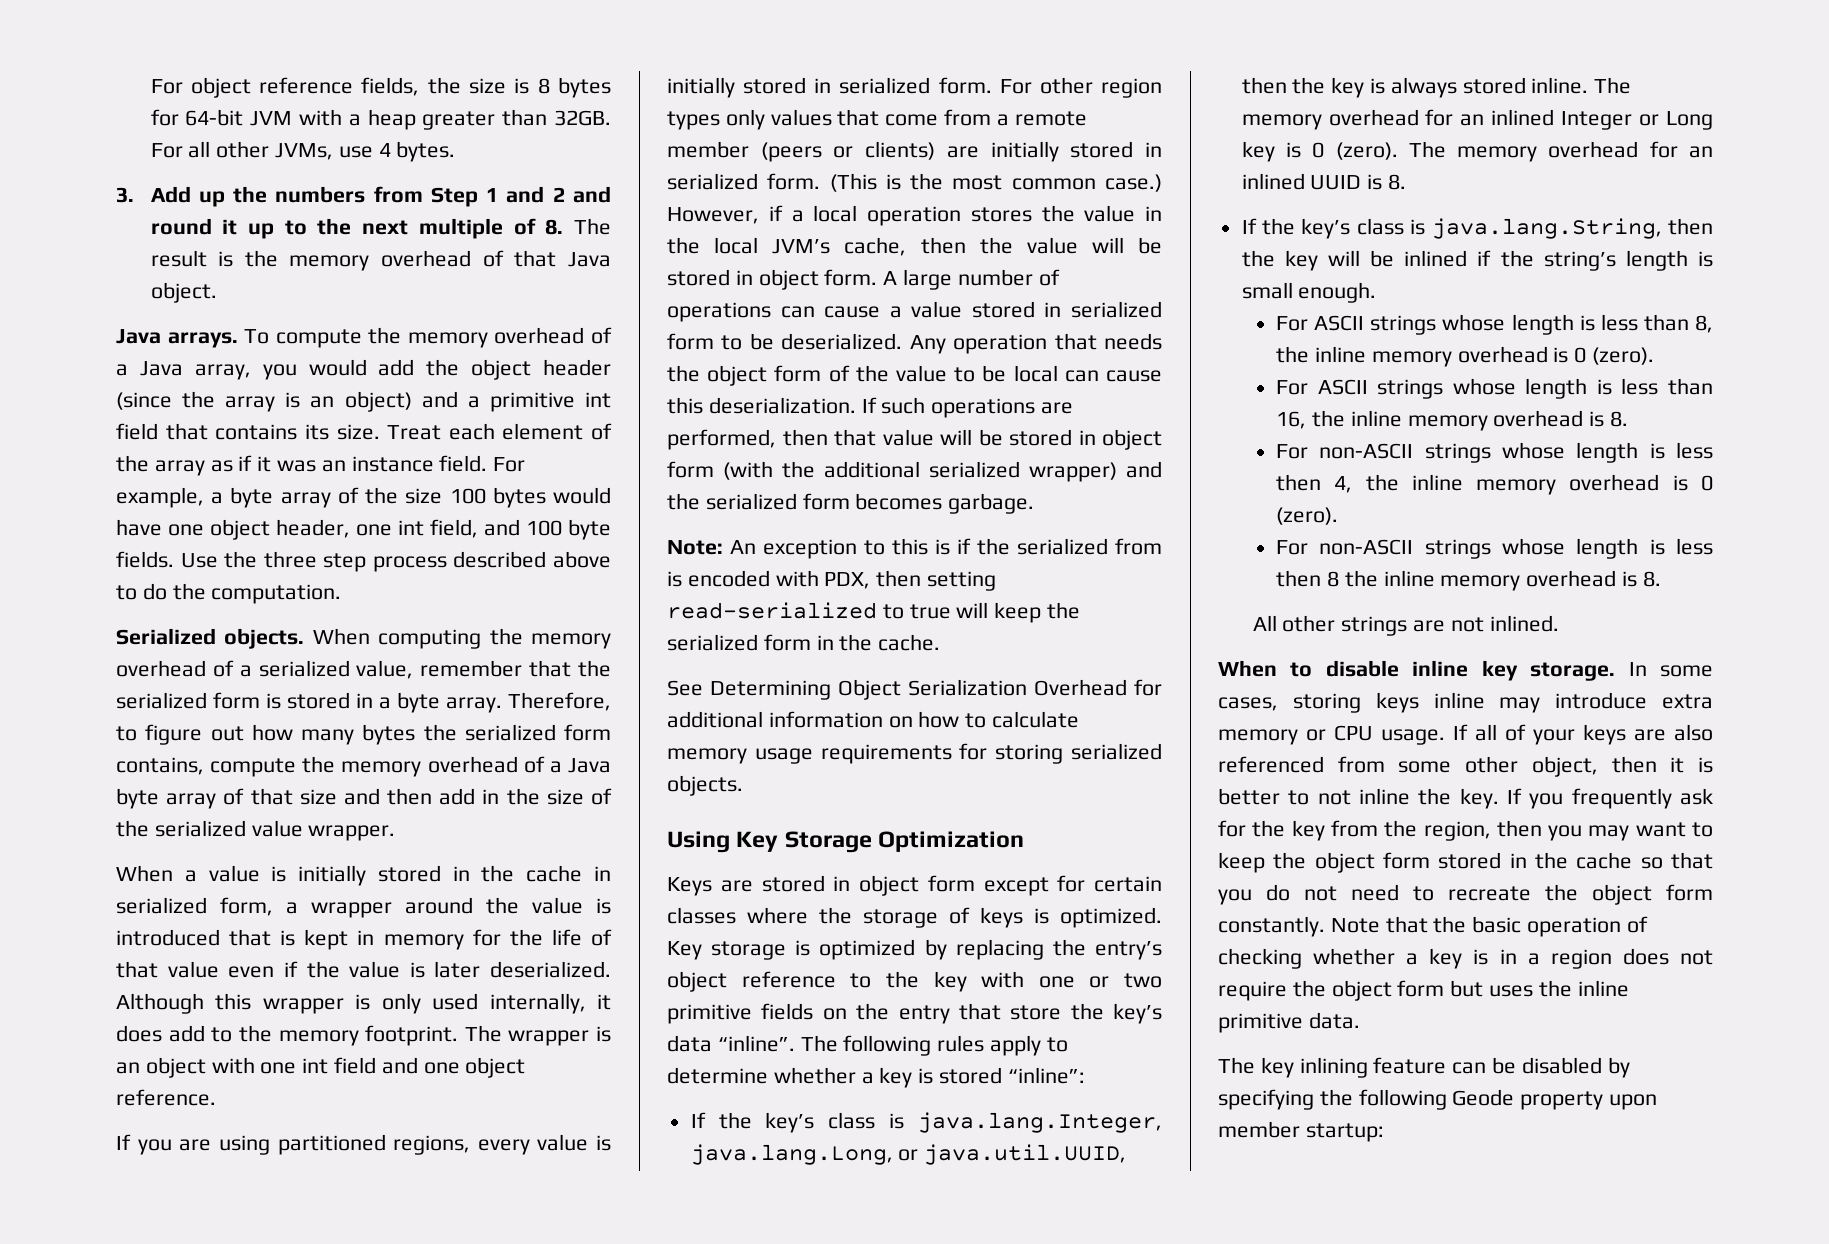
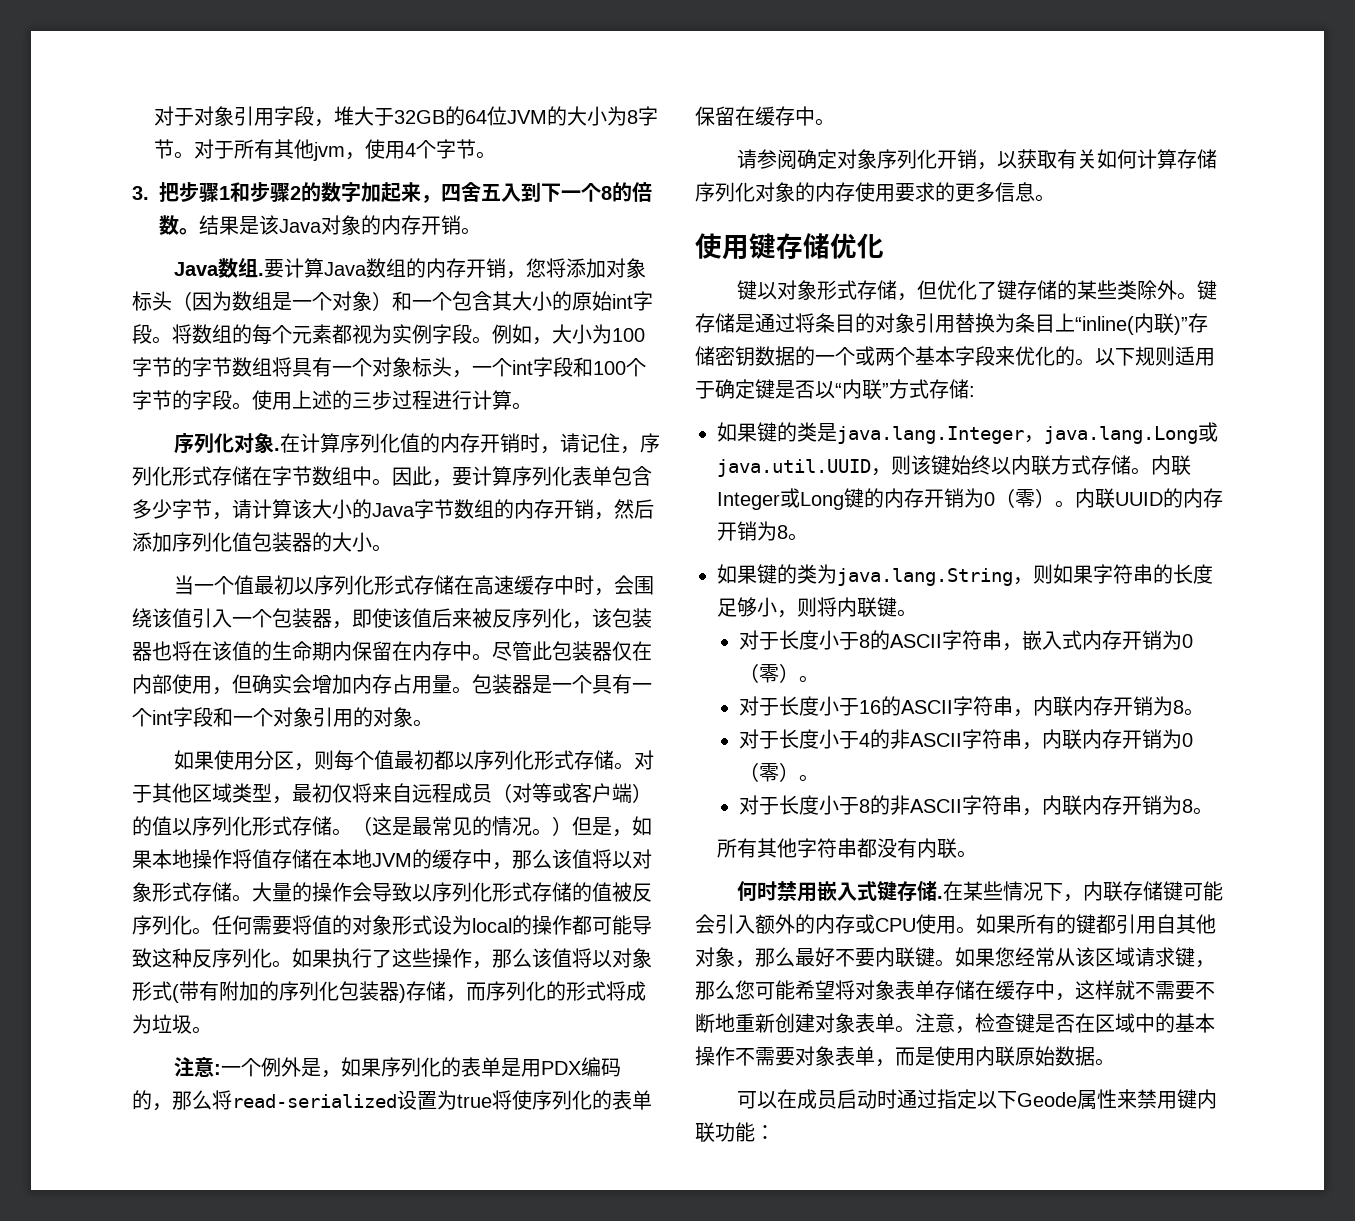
- For object reference fields, the size is 8 bytes for 64-bit JVM with a heap greater than 32GB. For all other JVMs, use 4 bytes.
- 3. Add up the numbers from Step 1 and 2 and round it up to the next multiple of 8. The result is the memory overhead of that Java object.
- Java arrays. To compute the memory overhead of a Java array, you would add the object header (since the array is an object) and a primitive int field that contains its size. Treat each element of the array as if it was an instance field. For example, a byte array of the size 100 bytes would have one object header, one int field, and 100 byte fields. Use the three step process described above to do the computation.
- Serialized objects. When computing the memory overhead of a serialized value, remember that the serialized form is stored in a byte array. Therefore, to figure out how many bytes the serialized form contains, compute the memory overhead of a Java byte array of that size and then add in the size of the serialized value wrapper.
- When a value is initially stored in the cache in serialized form, a wrapper around the value is introduced that is kept in memory for the life of that value even if the value is later deserialized. Although this wrapper is only used internally, it does add to the memory footprint. The wrapper is an object with one int field and one object reference.
- If you are using partitioned regions, every value is initially stored in serialized form. For other region types only values that come from a remote member (peers or clients) are initially stored in serialized form. (This is the most common case.) However, if a local operation stores the value in the local JVM’s cache, then the value will be stored in object form. A large number of operations can cause a value stored in serialized form to be deserialized. Any operation that needs the object form of the value to be local can cause this deserialization. If such operations are performed, then that value will be stored in object form (with the additional serialized wrapper) and the serialized form becomes garbage.
- Note: An exception to this is if the serialized from is encoded with PDX, then setting read-serialized to true will keep the serialized form in the cache.
- See Determining Object Serialization Overhead for additional information on how to calculate memory usage requirements for storing serialized objects.
- Using Key Storage Optimization
- Keys are stored in object form except for certain classes where the storage of keys is optimized. Key storage is optimized by replacing the entry’s object reference to the key with one or two primitive fields on the entry that store the key’s data “inline”. The following rules apply to determine whether a key is stored “inline”:
- If the key’s class is java.lang.Integer, java.lang.Long, or java.util.UUID, then the key is always stored inline. The memory overhead for an inlined Integer or Long key is 0 (zero). The memory overhead for an inlined UUID is 8.
- If the key’s class is java.lang.String, then the key will be inlined if the string’s length is small enough.
- For ASCII strings whose length is less than 8, the inline memory overhead is 0 (zero).
- For ASCII strings whose length is less than 16, the inline memory overhead is 8.
- For non-ASCII strings whose length is less then 4, the inline memory overhead is 0 (zero).
- For non-ASCII strings whose length is less then 8 the inline memory overhead is 8.
- All other strings are not inlined.
- When to disable inline key storage. In some cases, storing keys inline may introduce extra memory or CPU usage. If all of your keys are also referenced from some other object, then it is better to not inline the key. If you frequently ask for the key from the region, then you may want to keep the object form stored in the cache so that you do not need to recreate the object form constantly. Note that the basic operation of checking whether a key is in a region does not require the object form but uses the inline primitive data.
- The key inlining feature can be disabled by specifying the following Geode property upon member startup:
+ 对于对象引用字段，堆大于32GB的64位JVM的大小为8字节。对于所有其他jvm，使用4个字节。
+ 3.把步骤1和步骤2的数字加起来，四舍五入到下一个8的倍数。结果是该Java对象的内存开销。
+ Java数组.要计算Java数组的内存开销，您将添加对象标头（因为数组是一个对象）和一个包含其大小的原始int字段。将数组的每个元素都视为实例字段。例如，大小为100字节的字节数组将具有一个对象标头，一个int字段和100个字节的字段。使用上述的三步过程进行计算。
+ 序列化对象.在计算序列化值的内存开销时，请记住，序列化形式存储在字节数组中。因此，要计算序列化表单包含多少字节，请计算该大小的Java字节数组的内存开销，然后添加序列化值包装器的大小。
+ 当一个值最初以序列化形式存储在高速缓存中时，会围绕该值引入一个包装器，即使该值后来被反序列化，该包装器也将在该值的生命期内保留在内存中。尽管此包装器仅在内部使用，但确实会增加内存占用量。包装器是一个具有一个int字段和一个对象引用的对象。
+ 如果使用分区，则每个值最初都以序列化形式存储。对于其他区域类型，最初仅将来自远程成员（对等或客户端）的值以序列化形式存储。（这是最常见的情况。）但是，如果本地操作将值存储在本地JVM的缓存中，那么该值将以对象形式存储。大量的操作会导致以序列化形式存储的值被反序列化。任何需要将值的对象形式设为local的操作都可能导致这种反序列化。如果执行了这些操作，那么该值将以对象形式(带有附加的序列化包装器)存储，而序列化的形式将成为垃圾。
+ 注意:一个例外是，如果序列化的表单是用PDX编码的，那么将read-serialized设置为true将使序列化的表单保留在缓存中。
+ 请参阅确定对象序列化开销，以获取有关如何计算存储序列化对象的内存使用要求的更多信息。
+ 使用键存储优化
+ 键以对象形式存储，但优化了键存储的某些类除外。键存储是通过将条目的对象引用替换为条目上“inline(内联)”存储密钥数据的一个或两个基本字段来优化的。以下规则适用于确定键是否以“内联”方式存储:
+ 如果键的类是java.lang.Integer，java.lang.Long或java.util.UUID，则该键始终以内联方式存储。内联Integer或Long键的内存开销为0（零）。内联UUID的内存开销为8。
+ 如果键的类为java.lang.String，则如果字符串的长度足够小，则将内联键。
+ 对于长度小于8的ASCII字符串，嵌入式内存开销为0（零）。
+ 对于长度小于16的ASCII字符串，内联内存开销为8。
+ 对于长度小于4的非ASCII字符串，内联内存开销为0（零）。
+ 对于长度小于8的非ASCII字符串，内联内存开销为8。
+ 所有其他字符串都没有内联。
+ 何时禁用嵌入式键存储.在某些情况下，内联存储键可能会引入额外的内存或CPU使用。如果所有的键都引用自其他对象，那么最好不要内联键。如果您经常从该区域请求键，那么您可能希望将对象表单存储在缓存中，这样就不需要不断地重新创建对象表单。注意，检查键是否在区域中的基本操作不需要对象表单，而是使用内联原始数据。
+ 可以在成员启动时通过指定以下Geode属性来禁用键内联功能：

